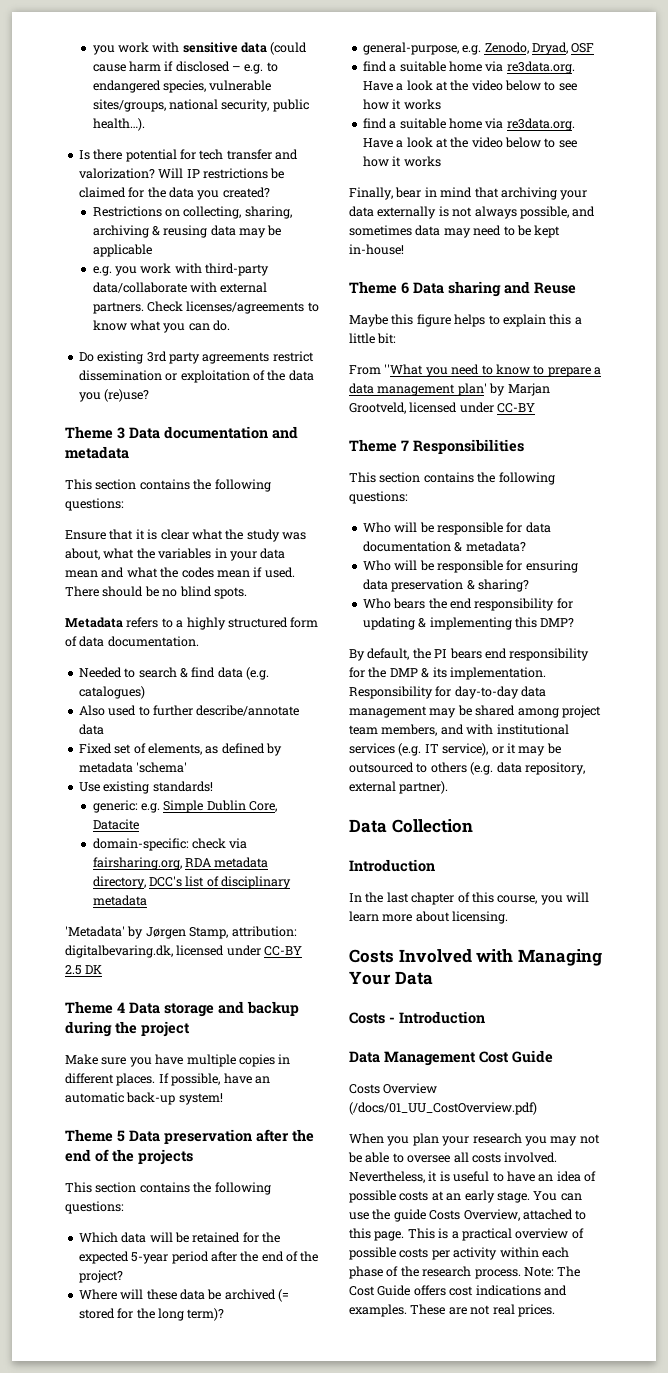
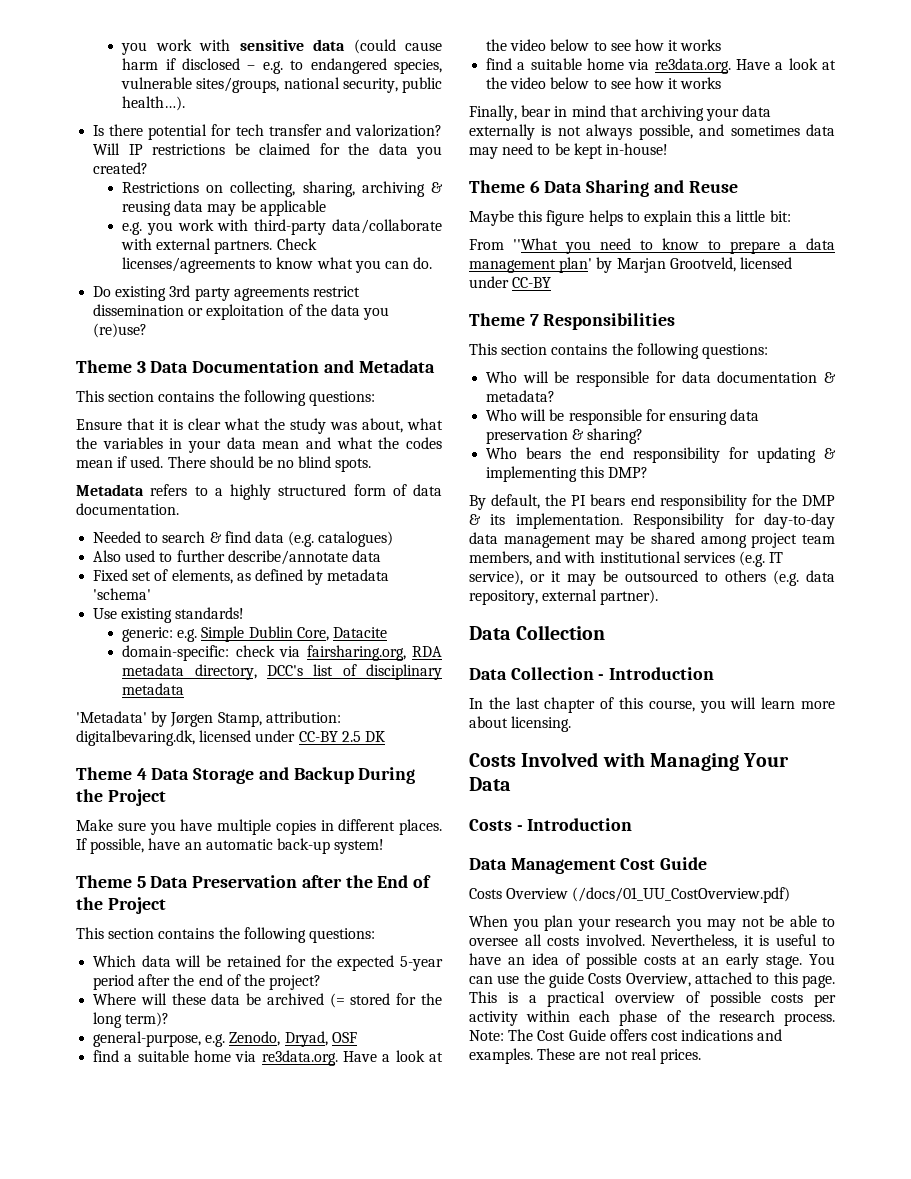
- Theme 3 Data documentation and metadata
+ Theme 3 Data Documentation and Metadata
- Theme 4 Data storage and backup during the project
+ Theme 4 Data Storage and Backup During the Project
- Theme 5 Data preservation after the end of the projects
+ Theme 5 Data Preservation after the End of the Project
- Theme 6 Data sharing and Reuse
+ Theme 6 Data Sharing and Reuse
  Responsibility for day-to-day data management may be shared among project team members, and with institutional services (e.g. IT service), or it may be outsourced to others (e.g. data repository, external partner).
  Data Collection
- Introduction
+ Data Collection - Introduction

